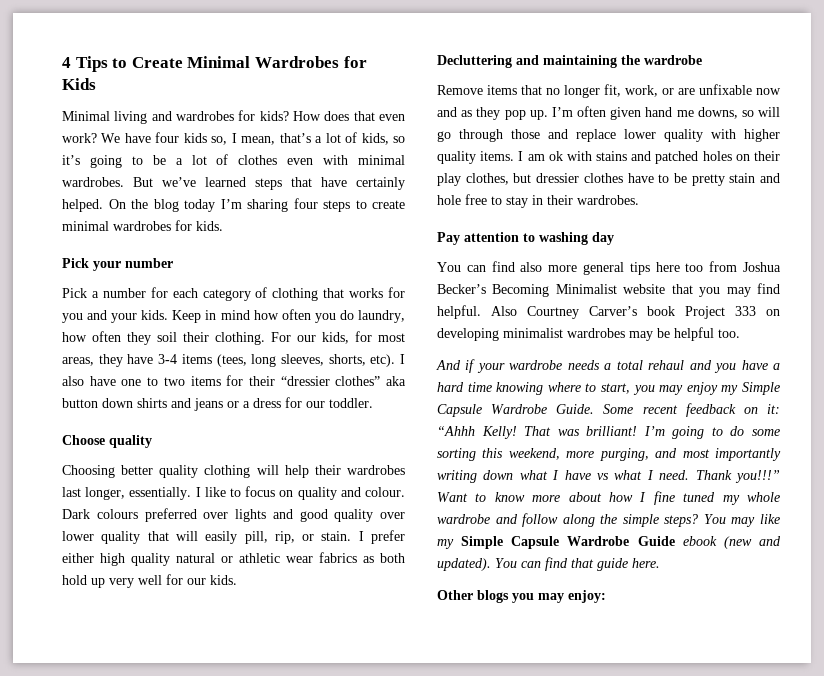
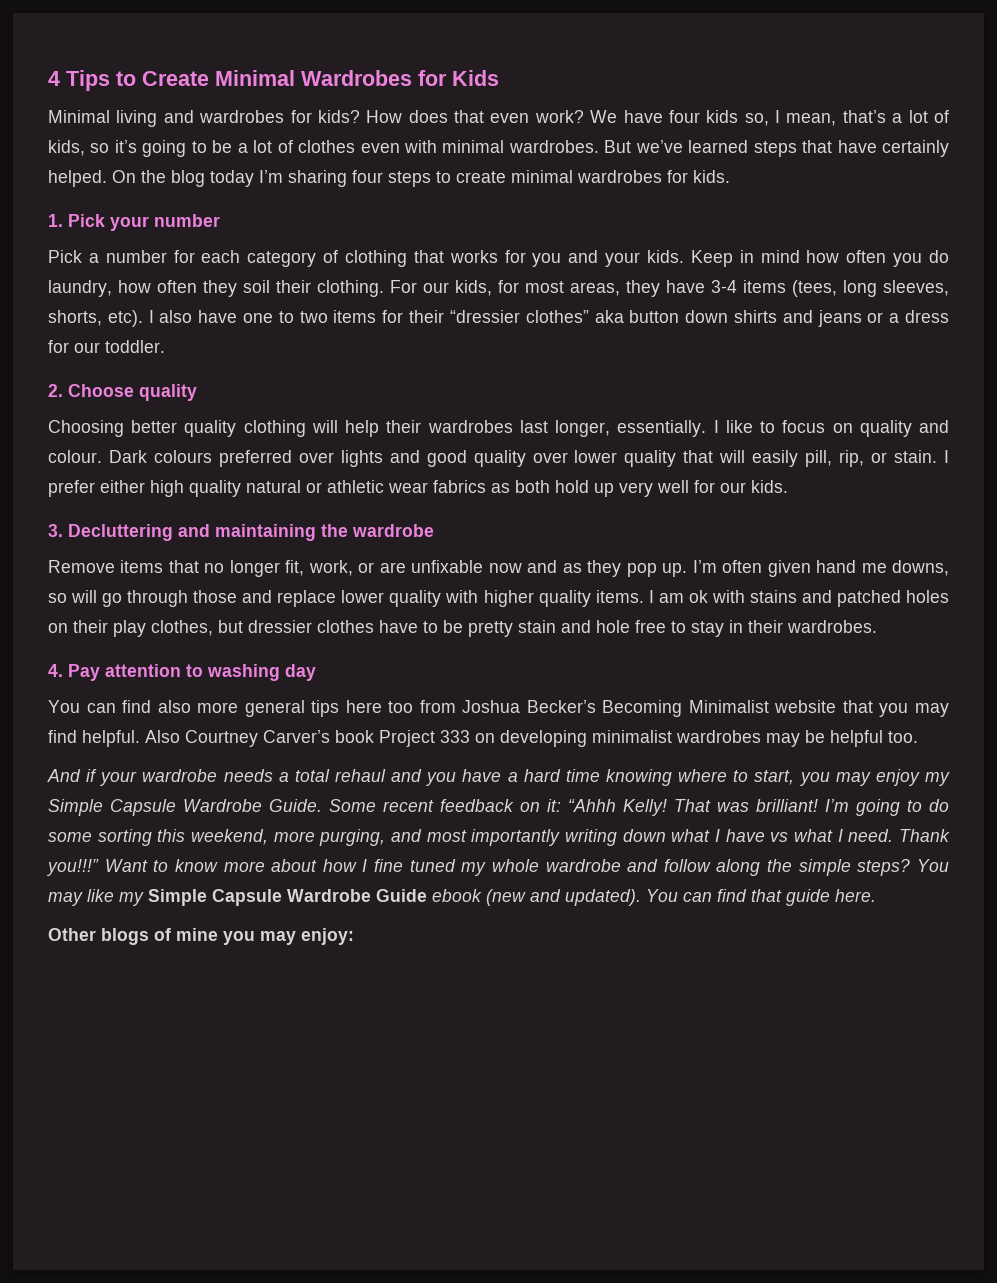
- Pick your number
+ 1. Pick your number
- Choose quality
+ 2. Choose quality
- Decluttering and maintaining the wardrobe
+ 3. Decluttering and maintaining the wardrobe
- Pay attention to washing day
+ 4. Pay attention to washing day
- Other blogs you may enjoy:
+ Other blogs of mine you may enjoy:

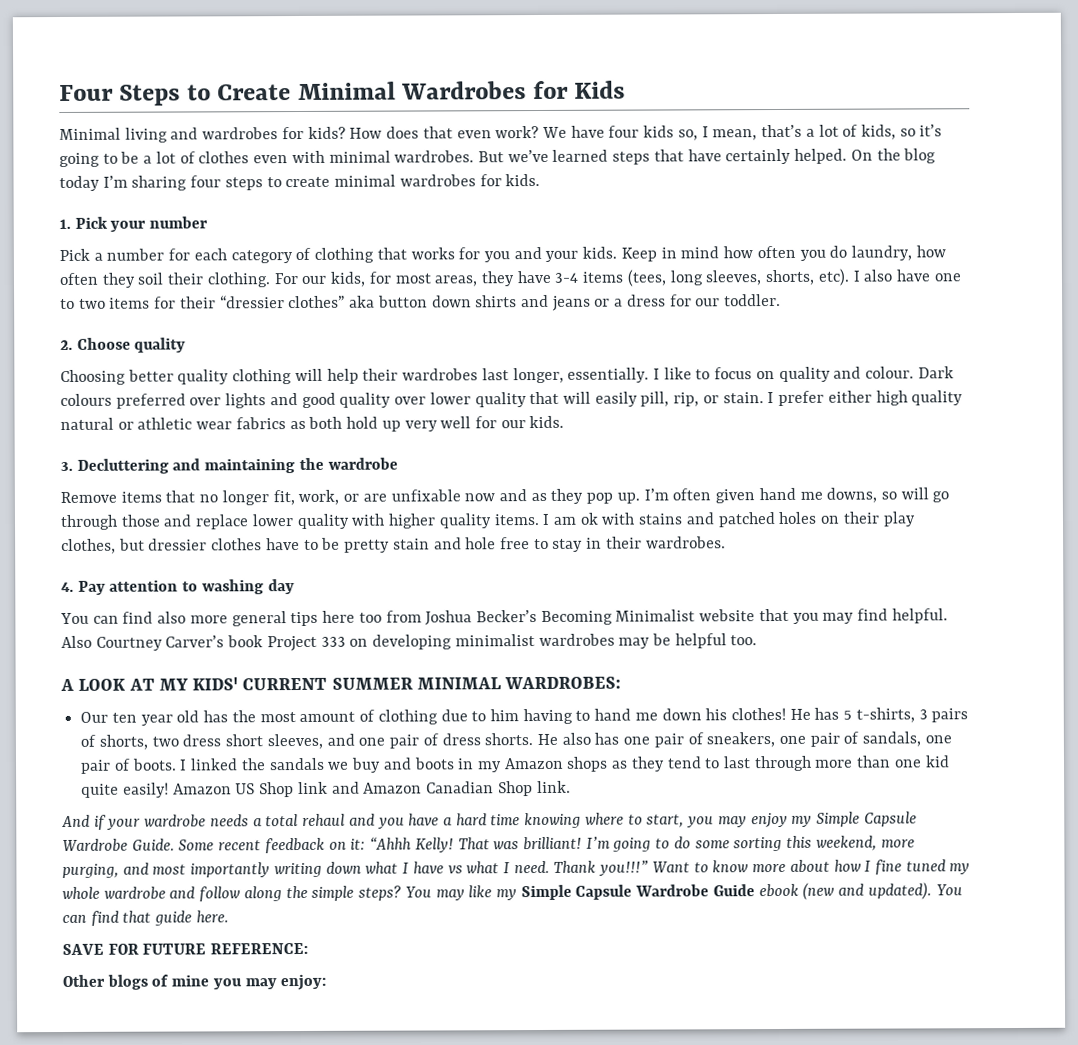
- 4 Tips to Create Minimal Wardrobes for Kids
+ Four Steps to Create Minimal Wardrobes for Kids
+ A LOOK AT MY KIDS' CURRENT SUMMER MINIMAL WARDROBES:
+ Our ten year old has the most amount of clothing due to him having to hand me down his clothes! He has 5 t-shirts, 3 pairs of shorts, two dress short sleeves, and one pair of dress shorts. He also has one pair of sneakers, one pair of sandals, one pair of boots. I linked the sandals we buy and boots in my Amazon shops as they tend to last through more than one kid quite easily! Amazon US Shop link and Amazon Canadian Shop link.
+ SAVE FOR FUTURE REFERENCE:

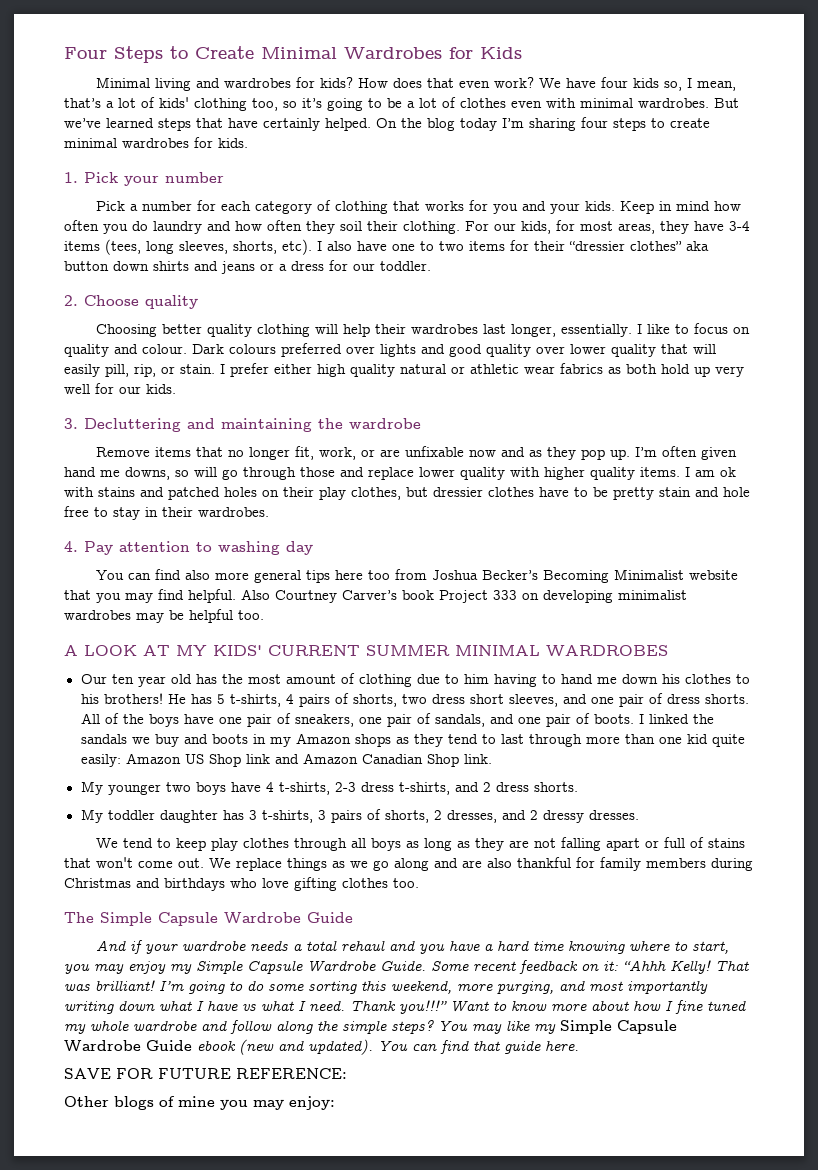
- We have four kids so, I mean, that’s a lot of kids, so it’s going to be a lot of clothes even with minimal wardrobes.
+ We have four kids so, I mean, that’s a lot of kids' clothing too, so it’s going to be a lot of clothes even with minimal wardrobes.
- Keep in mind how often you do laundry, how often they soil their clothing.
+ Keep in mind how often you do laundry and how often they soil their clothing.
- A LOOK AT MY KIDS' CURRENT SUMMER MINIMAL WARDROBES:
+ A LOOK AT MY KIDS' CURRENT SUMMER MINIMAL WARDROBES
- Our ten year old has the most amount of clothing due to him having to hand me down his clothes!
+ Our ten year old has the most amount of clothing due to him having to hand me down his clothes to his brothers!
- He has 5 t-shirts, 3 pairs of shorts, two dress short sleeves, and one pair of dress shorts.
+ He has 5 t-shirts, 4 pairs of shorts, two dress short sleeves, and one pair of dress shorts.
- He also has one pair of sneakers, one pair of sandals, one pair of boots.
+ All of the boys have one pair of sneakers, one pair of sandals, and one pair of boots.
- I linked the sandals we buy and boots in my Amazon shops as they tend to last through more than one kid quite easily! Amazon US Shop link and Amazon Canadian Shop link.
+ I linked the sandals we buy and boots in my Amazon shops as they tend to last through more than one kid quite easily: Amazon US Shop link and Amazon Canadian Shop link.
+ My younger two boys have 4 t-shirts, 2-3 dress t-shirts, and 2 dress shorts.
+ My toddler daughter has 3 t-shirts, 3 pairs of shorts, 2 dresses, and 2 dressy dresses.
+ We tend to keep play clothes through all boys as long as they are not falling apart or full of stains that won't come out. We replace things as we go along and are also thankful for family members during Christmas and birthdays who love gifting clothes too.
+ The Simple Capsule Wardrobe Guide

